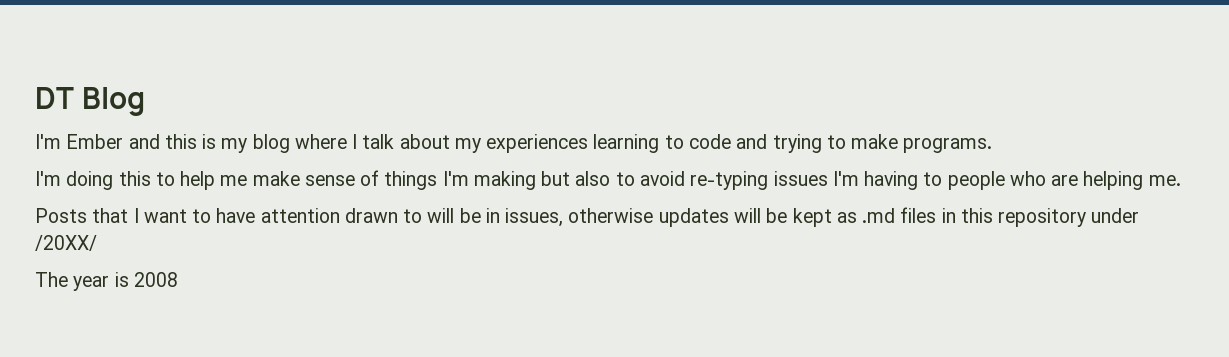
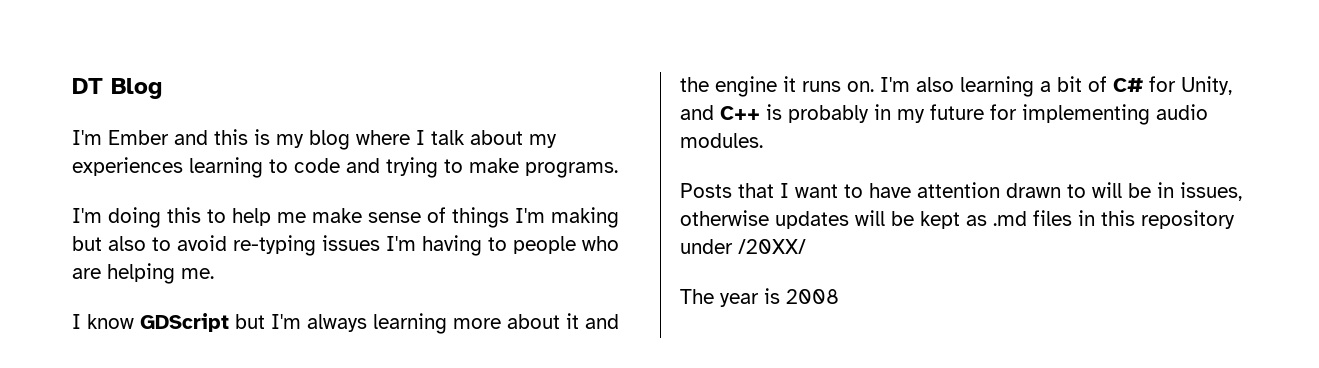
+ I know GDScript but I'm always learning more about it and the engine it runs on. I'm also learning a bit of C# for Unity, and C++ is probably in my future for implementing audio modules.

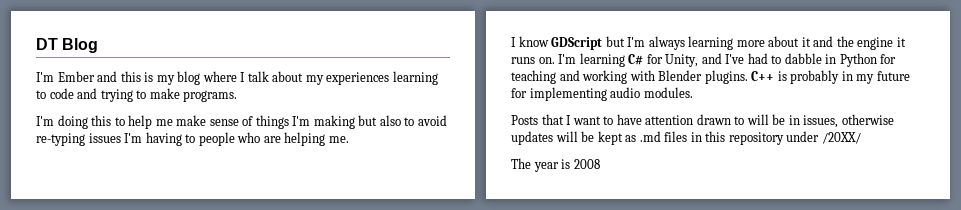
- I'm also learning a bit of C# for Unity, and C++ is probably in my future for implementing audio modules.
+ I'm learning C# for Unity, and I've had to dabble in Python for teaching and working with Blender plugins. C++ is probably in my future for implementing audio modules.

